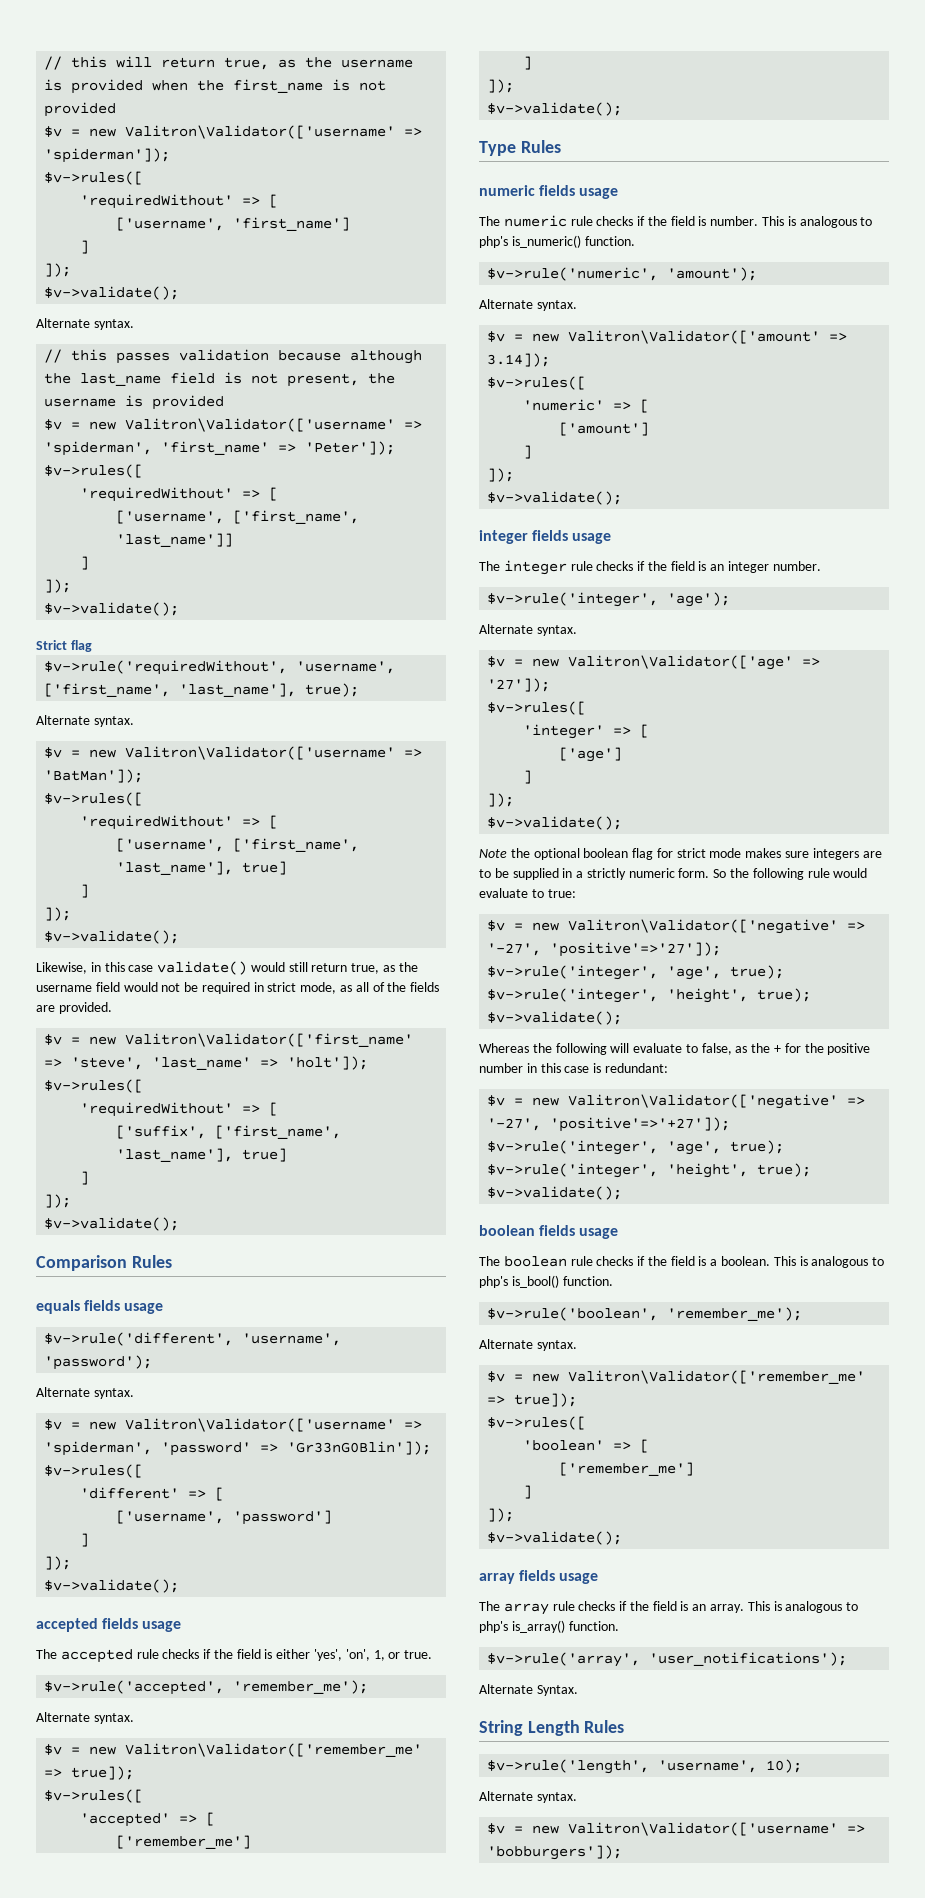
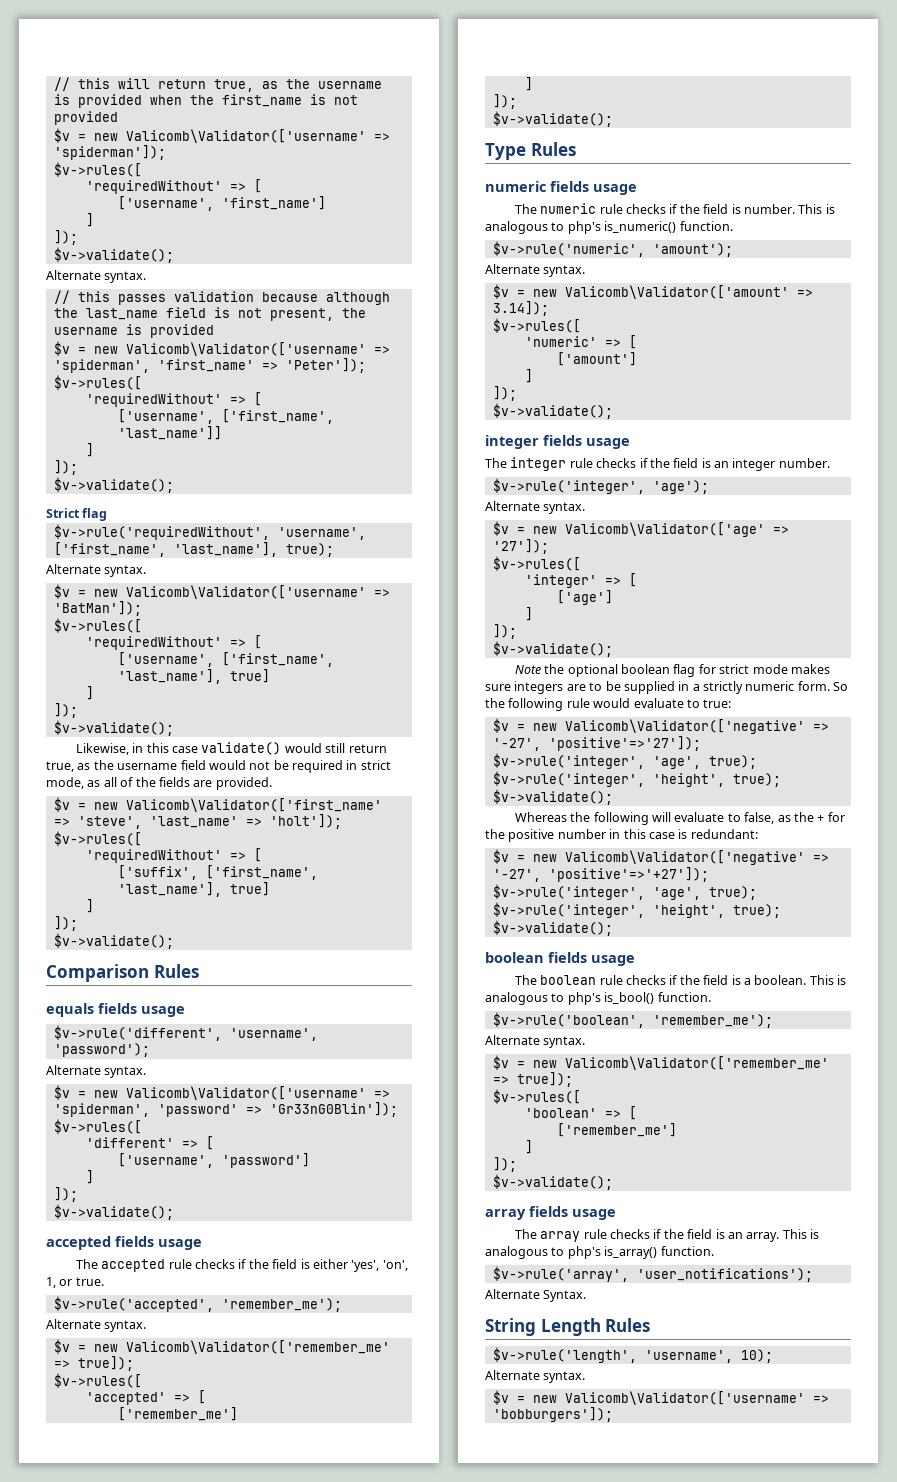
- $v = new Valitron\Validator(['username' => 'spiderman']);
+ $v = new Valicomb\Validator(['username' => 'spiderman']);
- $v = new Valitron\Validator(['username' => 'spiderman', 'first_name' => 'Peter']);
+ $v = new Valicomb\Validator(['username' => 'spiderman', 'first_name' => 'Peter']);
- $v = new Valitron\Validator(['username' => 'BatMan']);
+ $v = new Valicomb\Validator(['username' => 'BatMan']);
- $v = new Valitron\Validator(['first_name' => 'steve', 'last_name' => 'holt']);
+ $v = new Valicomb\Validator(['first_name' => 'steve', 'last_name' => 'holt']);
- $v = new Valitron\Validator(['username' => 'spiderman', 'password' => 'Gr33nG0Blin']);
+ $v = new Valicomb\Validator(['username' => 'spiderman', 'password' => 'Gr33nG0Blin']);
  $v->rule('accepted', 'remember_me');
  Alternate syntax.
- $v = new Valitron\Validator(['remember_me' => true]);
+ $v = new Valicomb\Validator(['remember_me' => true]);
- $v = new Valitron\Validator(['amount' => 3.14]);
+ $v = new Valicomb\Validator(['amount' => 3.14]);
- $v = new Valitron\Validator(['age' => '27']);
+ $v = new Valicomb\Validator(['age' => '27']);
- $v = new Valitron\Validator(['negative' => '-27', 'positive'=>'27']);
+ $v = new Valicomb\Validator(['negative' => '-27', 'positive'=>'27']);
- $v = new Valitron\Validator(['negative' => '-27', 'positive'=>'+27']);
+ $v = new Valicomb\Validator(['negative' => '-27', 'positive'=>'+27']);
  $v->rule('boolean', 'remember_me');
  Alternate syntax.
- $v = new Valitron\Validator(['remember_me' => true]);
+ $v = new Valicomb\Validator(['remember_me' => true]);
- $v = new Valitron\Validator(['username' => 'bobburgers']);
+ $v = new Valicomb\Validator(['username' => 'bobburgers']);

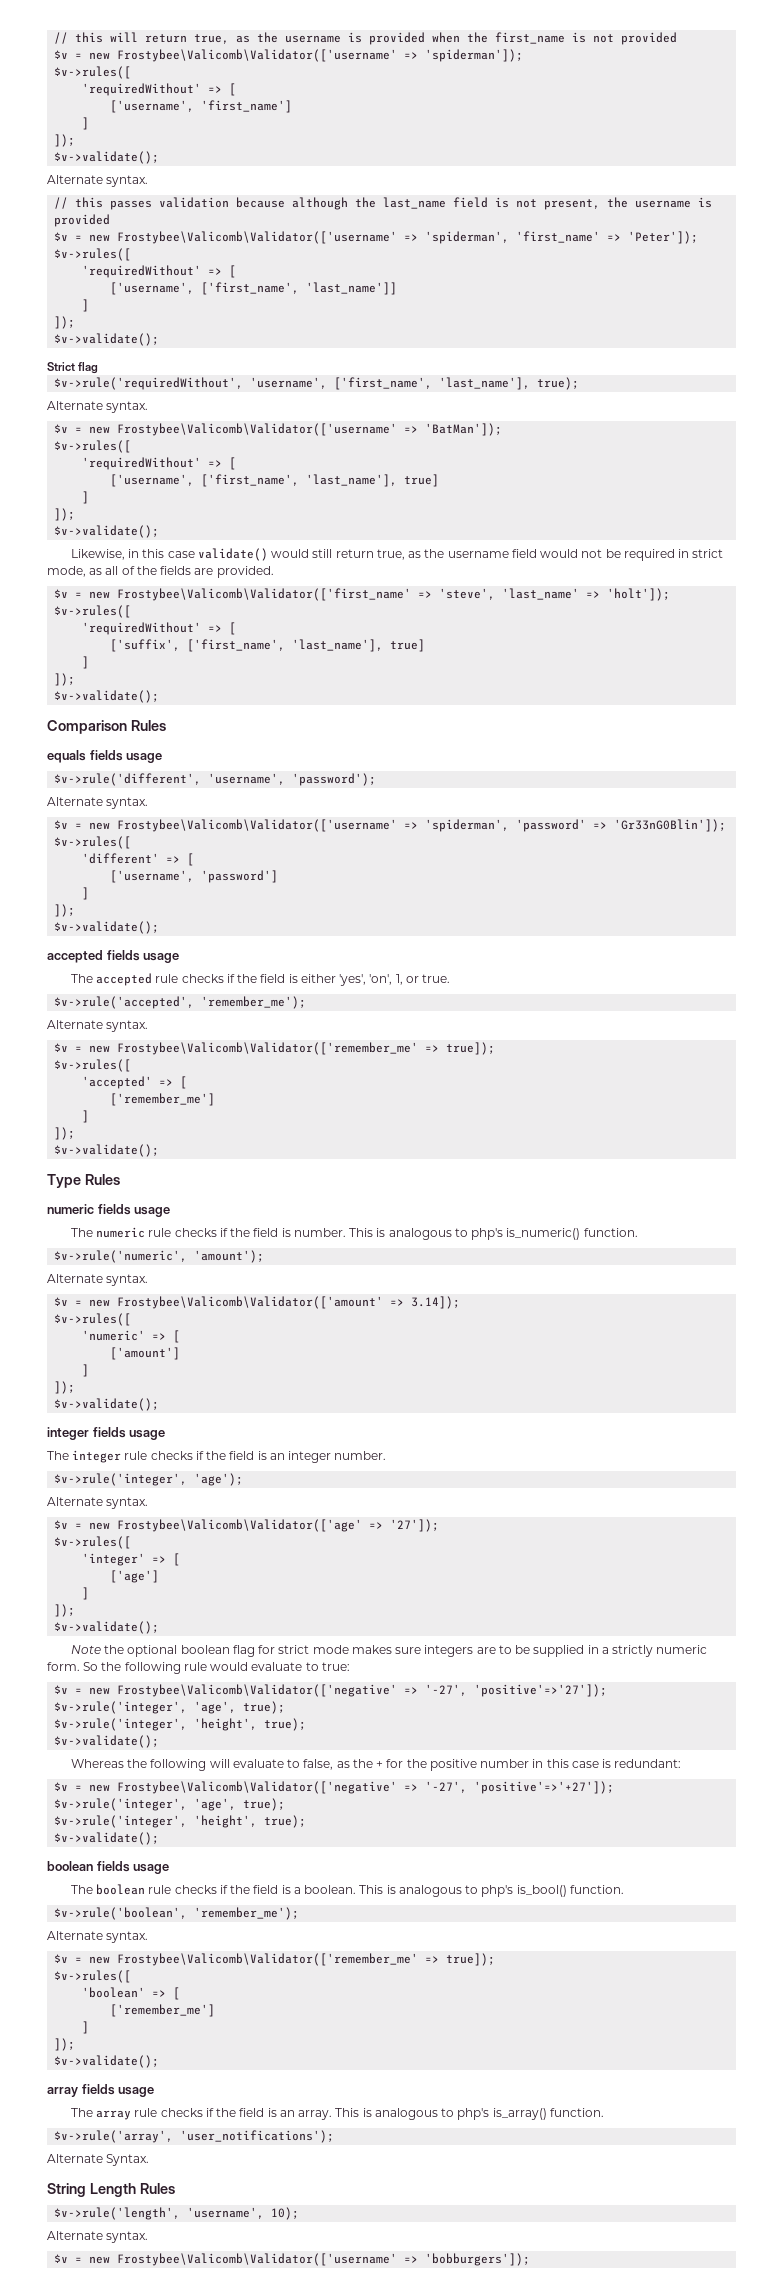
- $v = new Valicomb\Validator(['username' => 'spiderman']);
+ $v = new Frostybee\Valicomb\Validator(['username' => 'spiderman']);
- $v = new Valicomb\Validator(['username' => 'spiderman', 'first_name' => 'Peter']);
+ $v = new Frostybee\Valicomb\Validator(['username' => 'spiderman', 'first_name' => 'Peter']);
- $v = new Valicomb\Validator(['username' => 'BatMan']);
+ $v = new Frostybee\Valicomb\Validator(['username' => 'BatMan']);
- $v = new Valicomb\Validator(['first_name' => 'steve', 'last_name' => 'holt']);
+ $v = new Frostybee\Valicomb\Validator(['first_name' => 'steve', 'last_name' => 'holt']);
- $v = new Valicomb\Validator(['username' => 'spiderman', 'password' => 'Gr33nG0Blin']);
+ $v = new Frostybee\Valicomb\Validator(['username' => 'spiderman', 'password' => 'Gr33nG0Blin']);
  $v->rule('accepted', 'remember_me');
  Alternate syntax.
- $v = new Valicomb\Validator(['remember_me' => true]);
+ $v = new Frostybee\Valicomb\Validator(['remember_me' => true]);
- $v = new Valicomb\Validator(['amount' => 3.14]);
+ $v = new Frostybee\Valicomb\Validator(['amount' => 3.14]);
- $v = new Valicomb\Validator(['age' => '27']);
+ $v = new Frostybee\Valicomb\Validator(['age' => '27']);
- $v = new Valicomb\Validator(['negative' => '-27', 'positive'=>'27']);
+ $v = new Frostybee\Valicomb\Validator(['negative' => '-27', 'positive'=>'27']);
- $v = new Valicomb\Validator(['negative' => '-27', 'positive'=>'+27']);
+ $v = new Frostybee\Valicomb\Validator(['negative' => '-27', 'positive'=>'+27']);
  $v->rule('boolean', 'remember_me');
  Alternate syntax.
- $v = new Valicomb\Validator(['remember_me' => true]);
+ $v = new Frostybee\Valicomb\Validator(['remember_me' => true]);
- $v = new Valicomb\Validator(['username' => 'bobburgers']);
+ $v = new Frostybee\Valicomb\Validator(['username' => 'bobburgers']);

